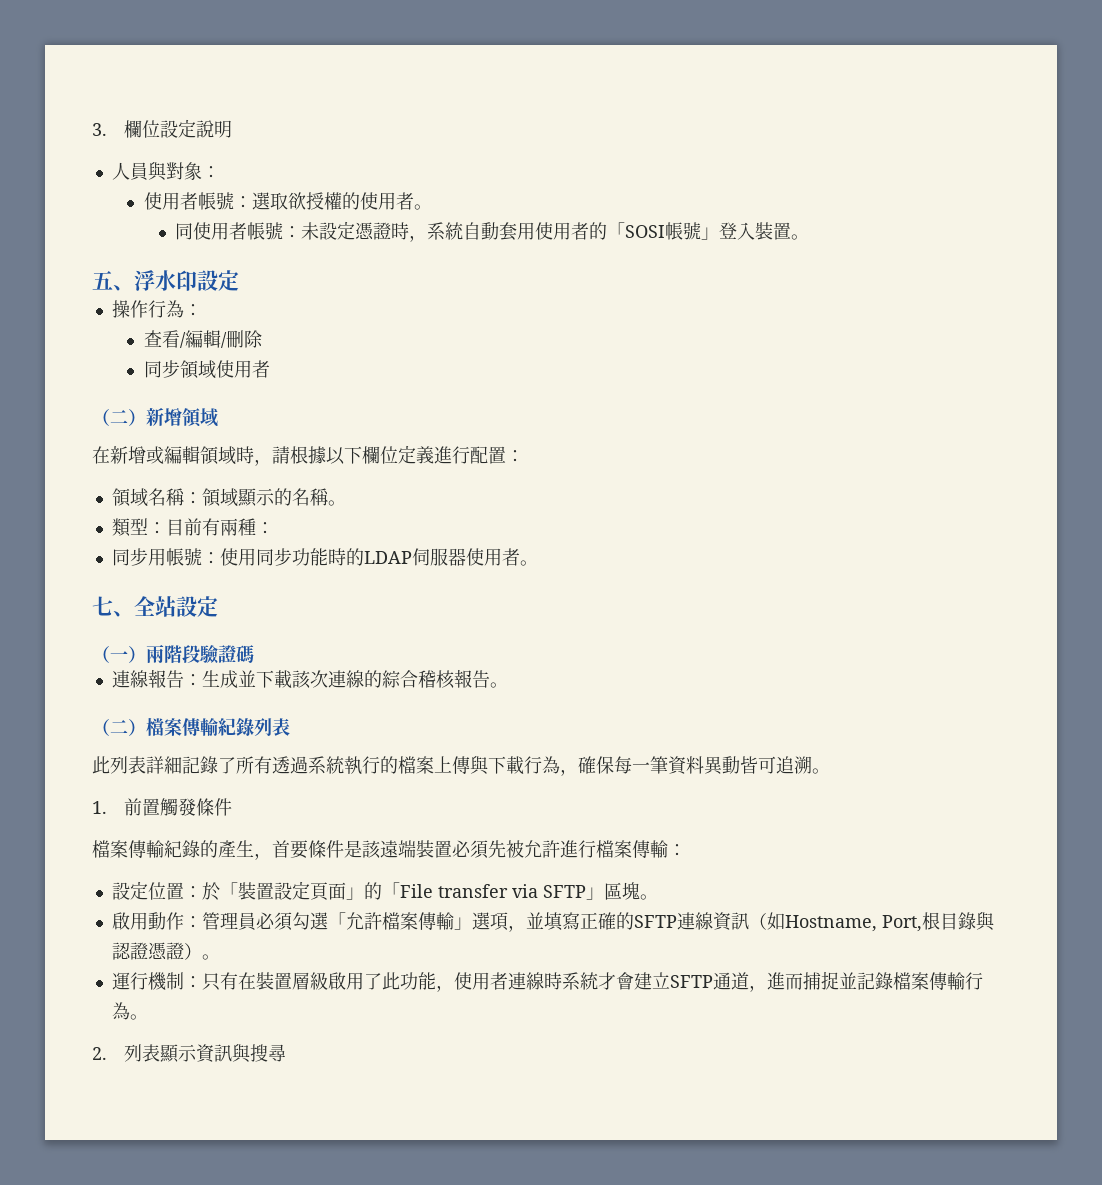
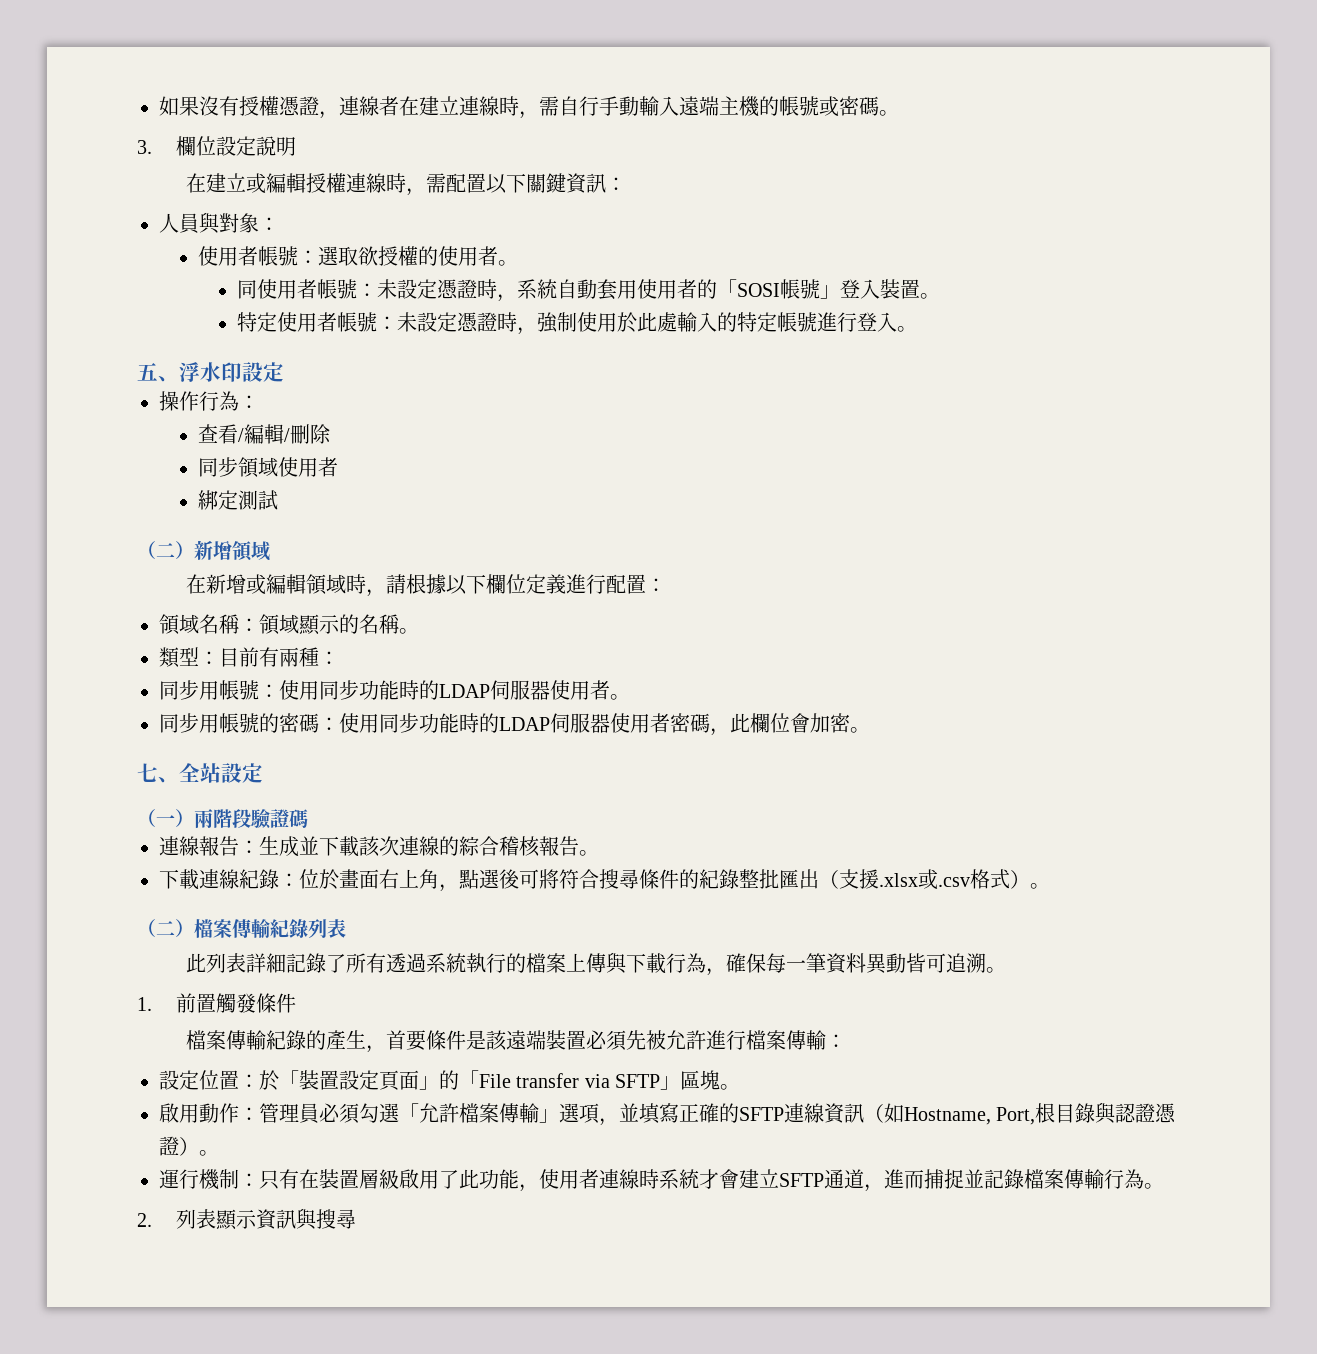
+ 如果沒有授權憑證，連線者在建立連線時，需自行手動輸入遠端主機的帳號或密碼。
  3.欄位設定說明
+ 在建立或編輯授權連線時，需配置以下關鍵資訊：
+ 特定使用者帳號：未設定憑證時，強制使用於此處輸入的特定帳號進行登入。
+ 綁定測試
+ 同步用帳號的密碼：使用同步功能時的LDAP伺服器使用者密碼，此欄位會加密。
+ 下載連線紀錄：位於畫面右上角，點選後可將符合搜尋條件的紀錄整批匯出（支援.xlsx或.csv格式）。

